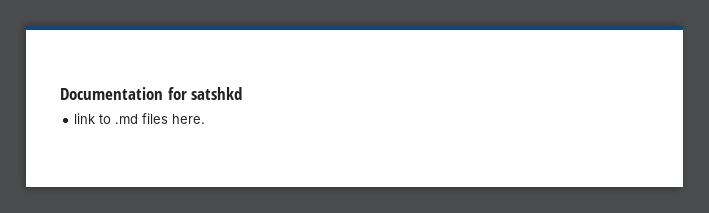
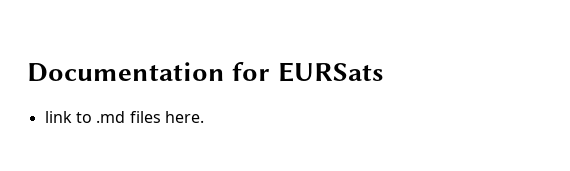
- Documentation for satshkd
+ Documentation for EURSats

